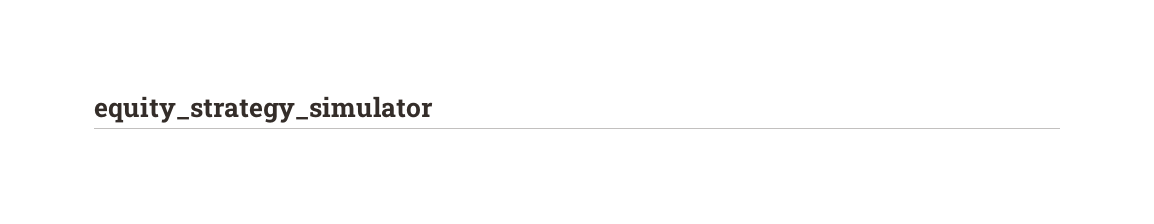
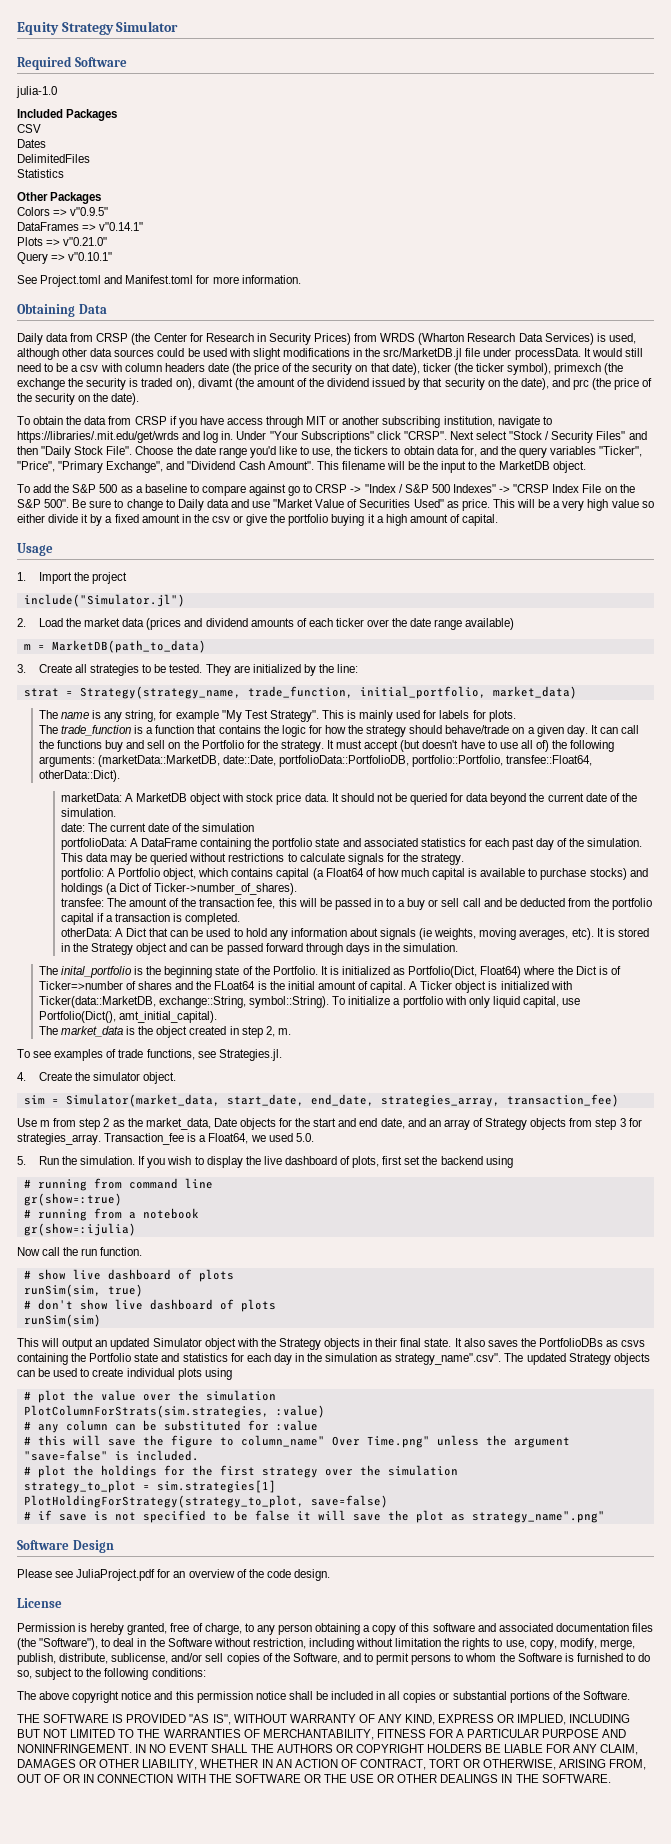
- equity_strategy_simulator
+ Equity Strategy Simulator
+ Required Software
+ julia-1.0
+ Included Packages
+ CSV
+ Dates
+ DelimitedFiles
+ Statistics
+ Other Packages
+ Colors => v"0.9.5"
+ DataFrames => v"0.14.1"
+ Plots => v"0.21.0"
+ Query => v"0.10.1"
+ See Project.toml and Manifest.toml for more information.
+ Obtaining Data
+ Daily data from CRSP (the Center for Research in Security Prices) from WRDS (Wharton Research Data Services) is used, although other data sources could be used with slight modifications in the src/MarketDB.jl file under processData. It would still need to be a csv with column headers date (the price of the security on that date), ticker (the ticker symbol), primexch (the exchange the security is traded on), divamt (the amount of the dividend issued by that security on the date), and prc (the price of the security on the date).
+ To obtain the data from CRSP if you have access through MIT or another subscribing institution, navigate to https://libraries/.mit.edu/get/wrds and log in. Under "Your Subscriptions" click "CRSP". Next select "Stock / Security Files" and then "Daily Stock File". Choose the date range you'd like to use, the tickers to obtain data for, and the query variables "Ticker", "Price", "Primary Exchange", and "Dividend Cash Amount". This filename will be the input to the MarketDB object.
+ To add the S&P 500 as a baseline to compare against go to CRSP -> "Index / S&P 500 Indexes" -> "CRSP Index File on the S&P 500". Be sure to change to Daily data and use "Market Value of Securities Used" as price. This will be a very high value so either divide it by a fixed amount in the csv or give the portfolio buying it a high amount of capital.
+ Usage
+ 1. Import the project
+ include("Simulator.jl")
+ 2. Load the market data (prices and dividend amounts of each ticker over the date range available)
+ m = MarketDB(path_to_data)
+ 3. Create all strategies to be tested. They are initialized by the line:
+ strat = Strategy(strategy_name, trade_function, initial_portfolio, market_data)
+ The name is any string, for example "My Test Strategy". This is mainly used for labels for plots.
+ The trade_function is a function that contains the logic for how the strategy should behave/trade on a given day. It can call the functions buy and sell on the Portfolio for the strategy. It must accept (but doesn't have to use all of) the following arguments: (marketData::MarketDB, date::Date, portfolioData::PortfolioDB, portfolio::Portfolio, transfee::Float64, otherData::Dict).
+ marketData: A MarketDB object with stock price data. It should not be queried for data beyond the current date of the simulation.
+ date: The current date of the simulation
+ portfolioData: A DataFrame containing the portfolio state and associated statistics for each past day of the simulation. This data may be queried without restrictions to calculate signals for the strategy.
+ portfolio: A Portfolio object, which contains capital (a Float64 of how much capital is available to purchase stocks) and holdings (a Dict of Ticker->number_of_shares).
+ transfee: The amount of the transaction fee, this will be passed in to a buy or sell call and be deducted from the portfolio capital if a transaction is completed.
+ otherData: A Dict that can be used to hold any information about signals (ie weights, moving averages, etc). It is stored in the Strategy object and can be passed forward through days in the simulation.
+ The inital_portfolio is the beginning state of the Portfolio. It is initialized as Portfolio(Dict, Float64) where the Dict is of Ticker=>number of shares and the FLoat64 is the initial amount of capital. A Ticker object is initialized with Ticker(data::MarketDB, exchange::String, symbol::String). To initialize a portfolio with only liquid capital, use Portfolio(Dict(), amt_initial_capital).
+ The market_data is the object created in step 2, m.
+ To see examples of trade functions, see Strategies.jl.
+ 4. Create the simulator object.
+ sim = Simulator(market_data, start_date, end_date, strategies_array, transaction_fee)
+ Use m from step 2 as the market_data, Date objects for the start and end date, and an array of Strategy objects from step 3 for strategies_array. Transaction_fee is a Float64, we used 5.0.
+ 5. Run the simulation. If you wish to display the live dashboard of plots, first set the backend using
+ # running from command line
+ gr(show=:true)
+ # running from a notebook
+ gr(show=:ijulia)
+ Now call the run function.
+ # show live dashboard of plots
+ runSim(sim, true)
+ # don't show live dashboard of plots
+ runSim(sim)
+ This will output an updated Simulator object with the Strategy objects in their final state. It also saves the PortfolioDBs as csvs containing the Portfolio state and statistics for each day in the simulation as strategy_name".csv". The updated Strategy objects can be used to create individual plots using
+ # plot the value over the simulation
+ PlotColumnForStrats(sim.strategies, :value)
+ # any column can be substituted for :value
+ # this will save the figure to column_name" Over Time.png" unless the argument "save=false" is included.
+ # plot the holdings for the first strategy over the simulation
+ strategy_to_plot = sim.strategies[1]
+ PlotHoldingForStrategy(strategy_to_plot, save=false)
+ # if save is not specified to be false it will save the plot as strategy_name".png"
+ Software Design
+ Please see JuliaProject.pdf for an overview of the code design.
+ License
+ Permission is hereby granted, free of charge, to any person obtaining a copy of this software and associated documentation files (the "Software"), to deal in the Software without restriction, including without limitation the rights to use, copy, modify, merge, publish, distribute, sublicense, and/or sell copies of the Software, and to permit persons to whom the Software is furnished to do so, subject to the following conditions:
+ The above copyright notice and this permission notice shall be included in all copies or substantial portions of the Software.
+ THE SOFTWARE IS PROVIDED "AS IS", WITHOUT WARRANTY OF ANY KIND, EXPRESS OR IMPLIED, INCLUDING BUT NOT LIMITED TO THE WARRANTIES OF MERCHANTABILITY, FITNESS FOR A PARTICULAR PURPOSE AND NONINFRINGEMENT. IN NO EVENT SHALL THE AUTHORS OR COPYRIGHT HOLDERS BE LIABLE FOR ANY CLAIM, DAMAGES OR OTHER LIABILITY, WHETHER IN AN ACTION OF CONTRACT, TORT OR OTHERWISE, ARISING FROM, OUT OF OR IN CONNECTION WITH THE SOFTWARE OR THE USE OR OTHER DEALINGS IN THE SOFTWARE.

